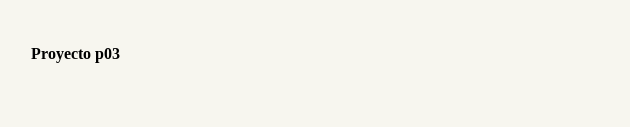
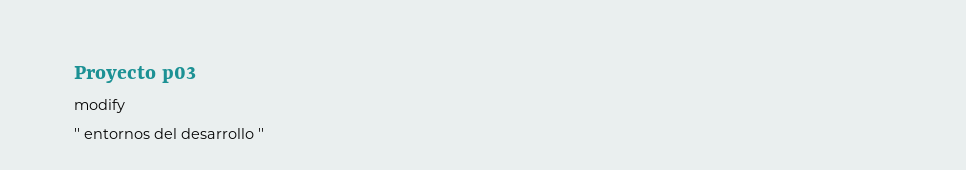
+ modify
+ '' entornos del desarrollo ''

